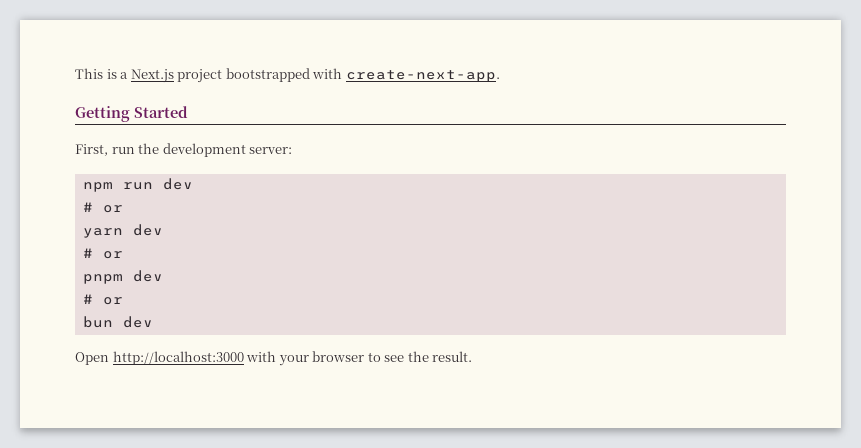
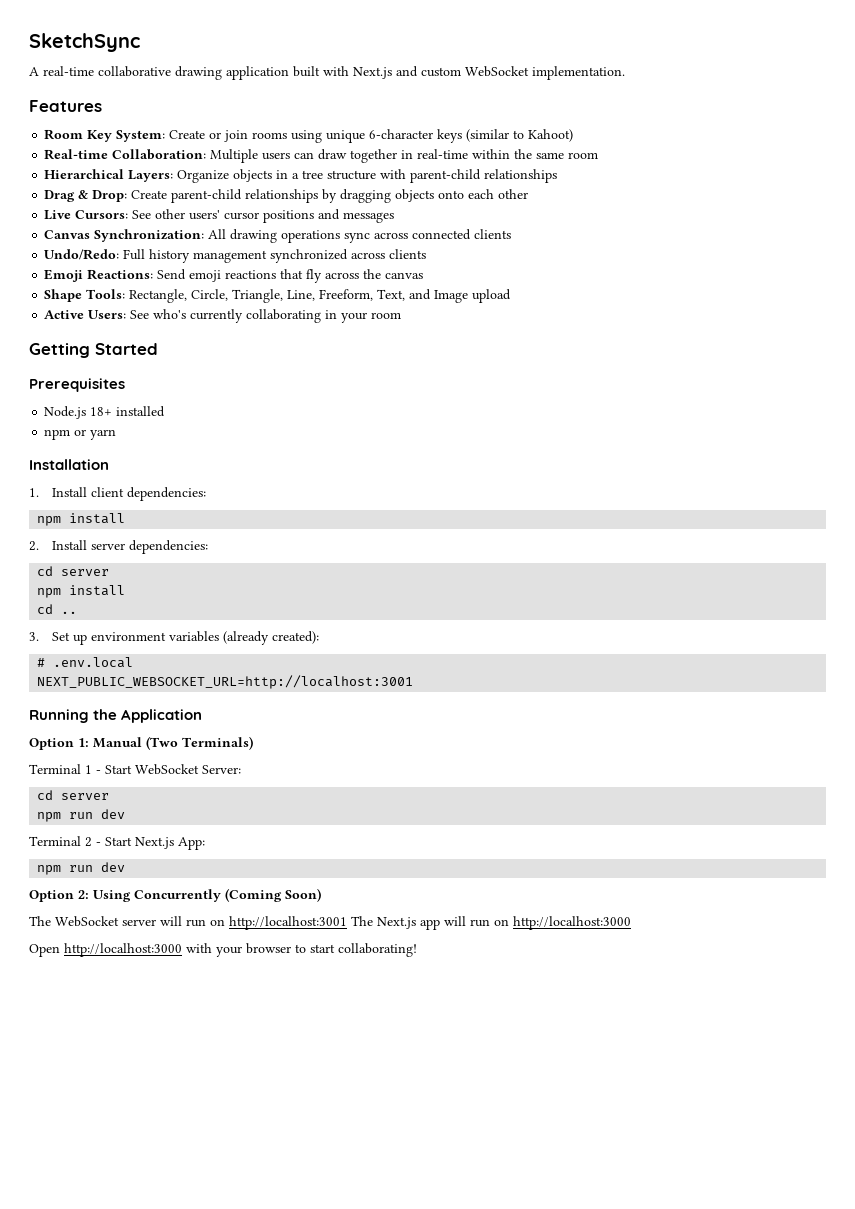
- This is a Next.js project bootstrapped with create-next-app.
+ SketchSync
+ A real-time collaborative drawing application built with Next.js and custom WebSocket implementation.
+ Features
+ Room Key System: Create or join rooms using unique 6-character keys (similar to Kahoot)
+ Real-time Collaboration: Multiple users can draw together in real-time within the same room
+ Hierarchical Layers: Organize objects in a tree structure with parent-child relationships
+ Drag & Drop: Create parent-child relationships by dragging objects onto each other
+ Live Cursors: See other users' cursor positions and messages
+ Canvas Synchronization: All drawing operations sync across connected clients
+ Undo/Redo: Full history management synchronized across clients
+ Emoji Reactions: Send emoji reactions that fly across the canvas
+ Shape Tools: Rectangle, Circle, Triangle, Line, Freeform, Text, and Image upload
+ Active Users: See who's currently collaborating in your room
  Getting Started
- First, run the development server:
+ Prerequisites
+ Node.js 18+ installed
+ npm or yarn
+ Installation
+ 1. Install client dependencies:
+ npm install
+ 2. Install server dependencies:
+ cd server
+ npm install
+ cd ..
+ 3. Set up environment variables (already created):
+ # .env.local
+ NEXT_PUBLIC_WEBSOCKET_URL=http://localhost:3001
+ Running the Application
+ Option 1: Manual (Two Terminals)
+ Terminal 1 - Start WebSocket Server:
+ cd server
  npm run dev
- # or
- yarn dev
- # or
- pnpm dev
- # or
- bun dev
+ Terminal 2 - Start Next.js App:
+ npm run dev
+ Option 2: Using Concurrently (Coming Soon)
+ The WebSocket server will run on http://localhost:3001 The Next.js app will run on http://localhost:3000
- Open http://localhost:3000 with your browser to see the result.
+ Open http://localhost:3000 with your browser to start collaborating!

